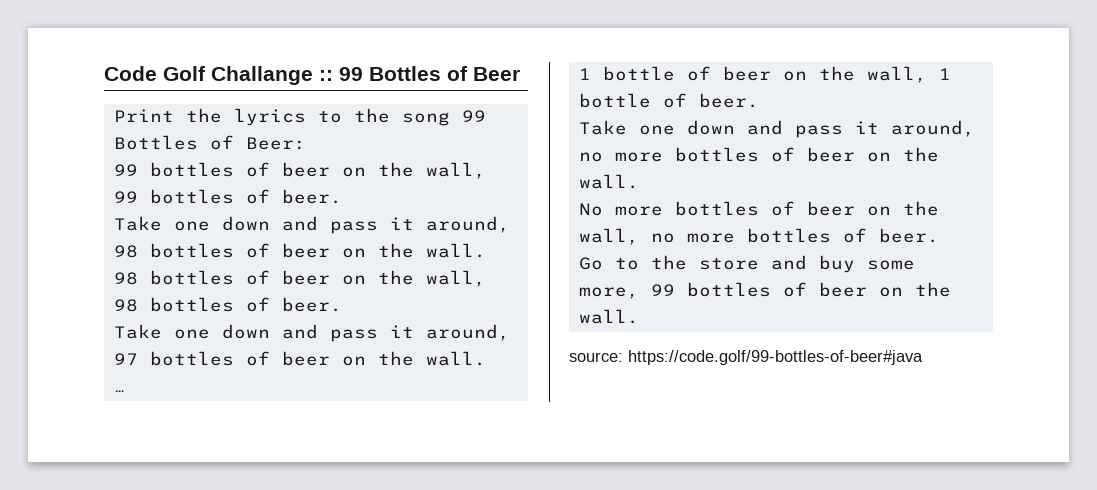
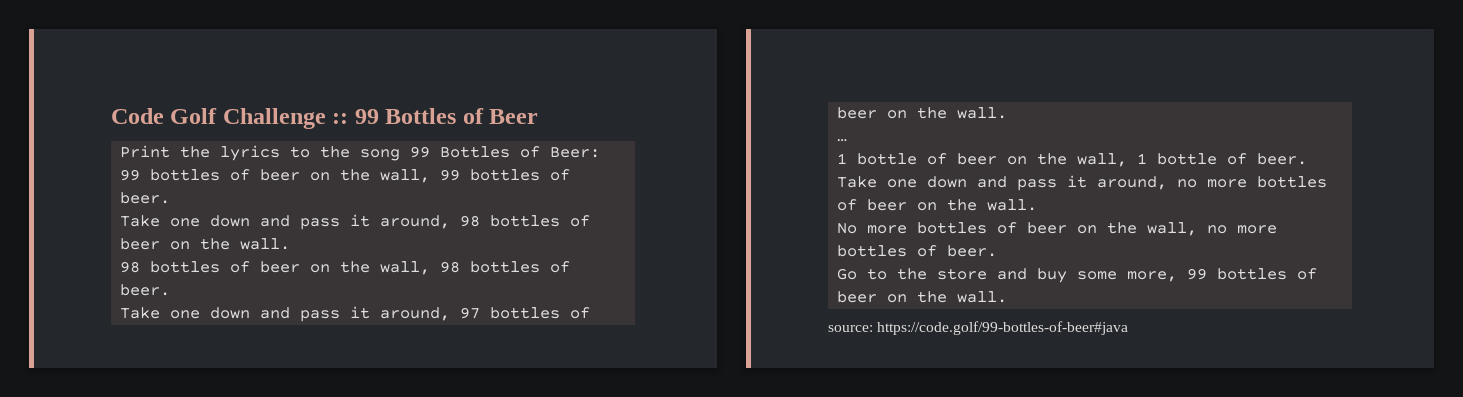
- Code Golf Challange :: 99 Bottles of Beer
+ Code Golf Challenge :: 99 Bottles of Beer

